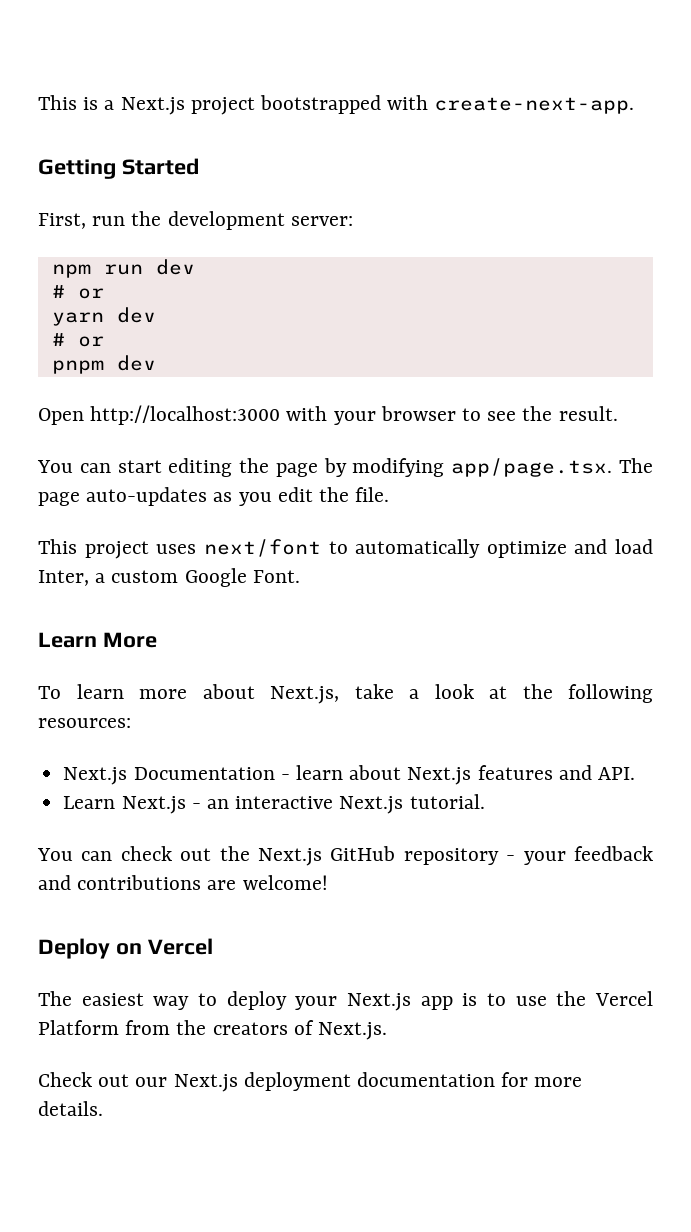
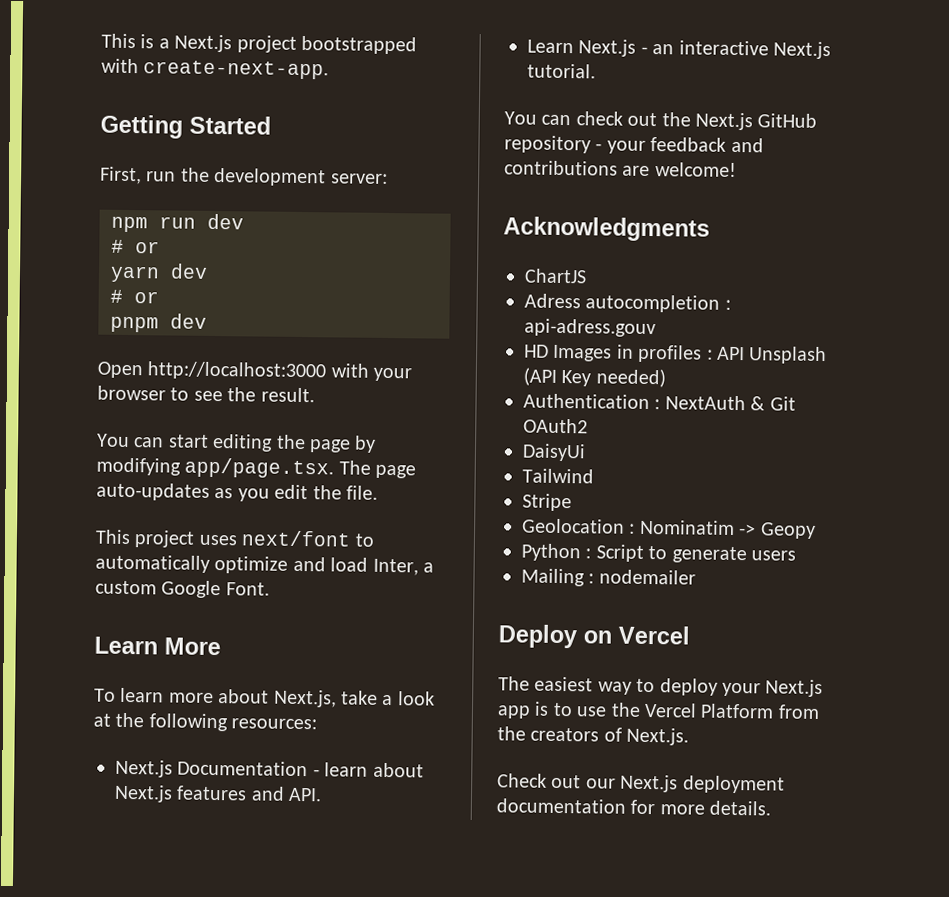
+ Acknowledgments
+ ChartJS
+ Adress autocompletion : api-adress.gouv
+ HD Images in profiles : API Unsplash (API Key needed)
+ Authentication : NextAuth & Git OAuth2
+ DaisyUi
+ Tailwind
+ Stripe
+ Geolocation : Nominatim -> Geopy
+ Python : Script to generate users
+ Mailing : nodemailer

